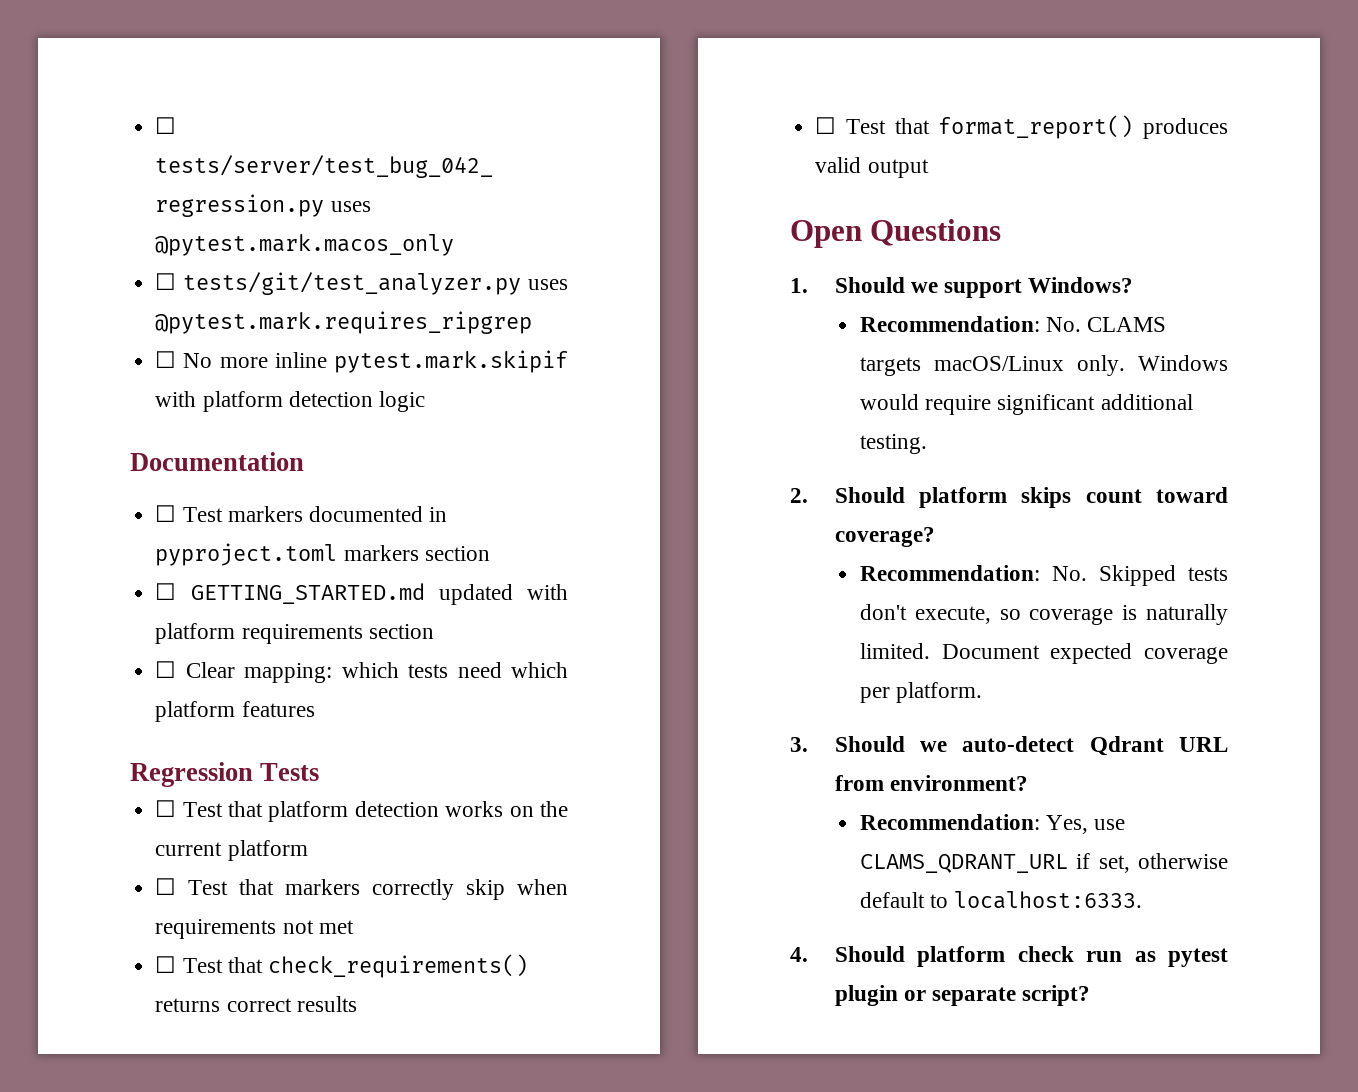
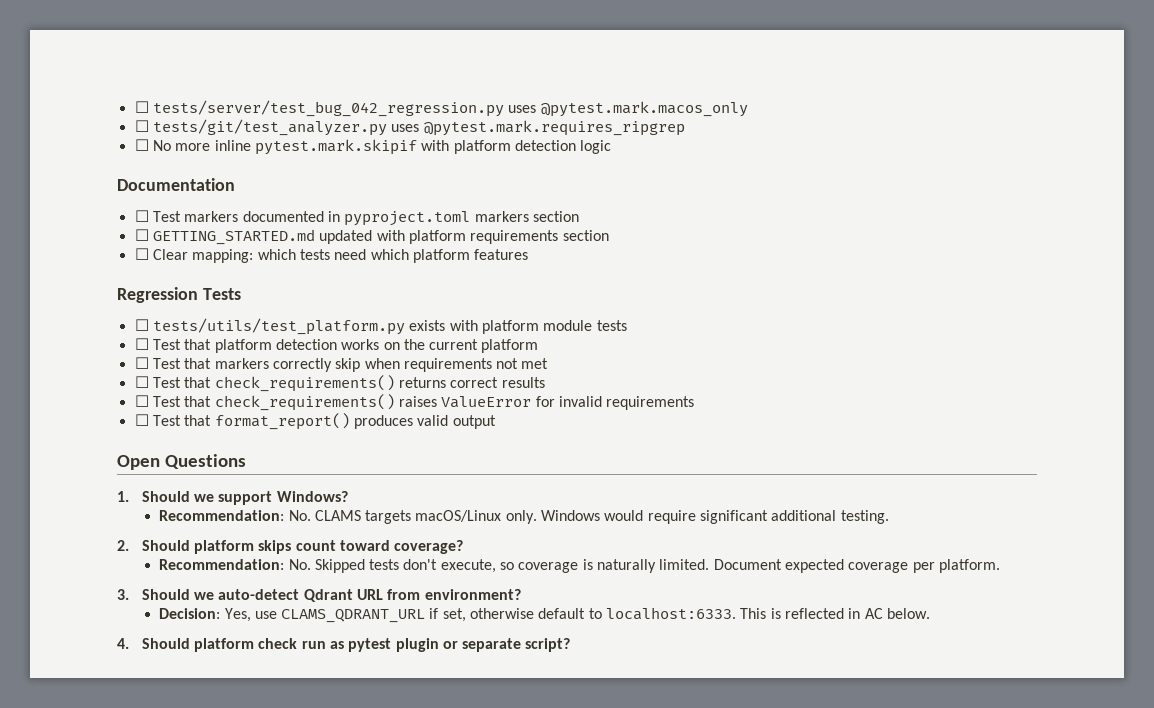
+ ☐ tests/utils/test_platform.py exists with platform module tests
+ ☐ Test that check_requirements() raises ValueError for invalid requirements
- Recommendation: Yes, use CLAMS_QDRANT_URL if set, otherwise default to localhost:6333.
+ Decision: Yes, use CLAMS_QDRANT_URL if set, otherwise default to localhost:6333. This is reflected in AC below.

